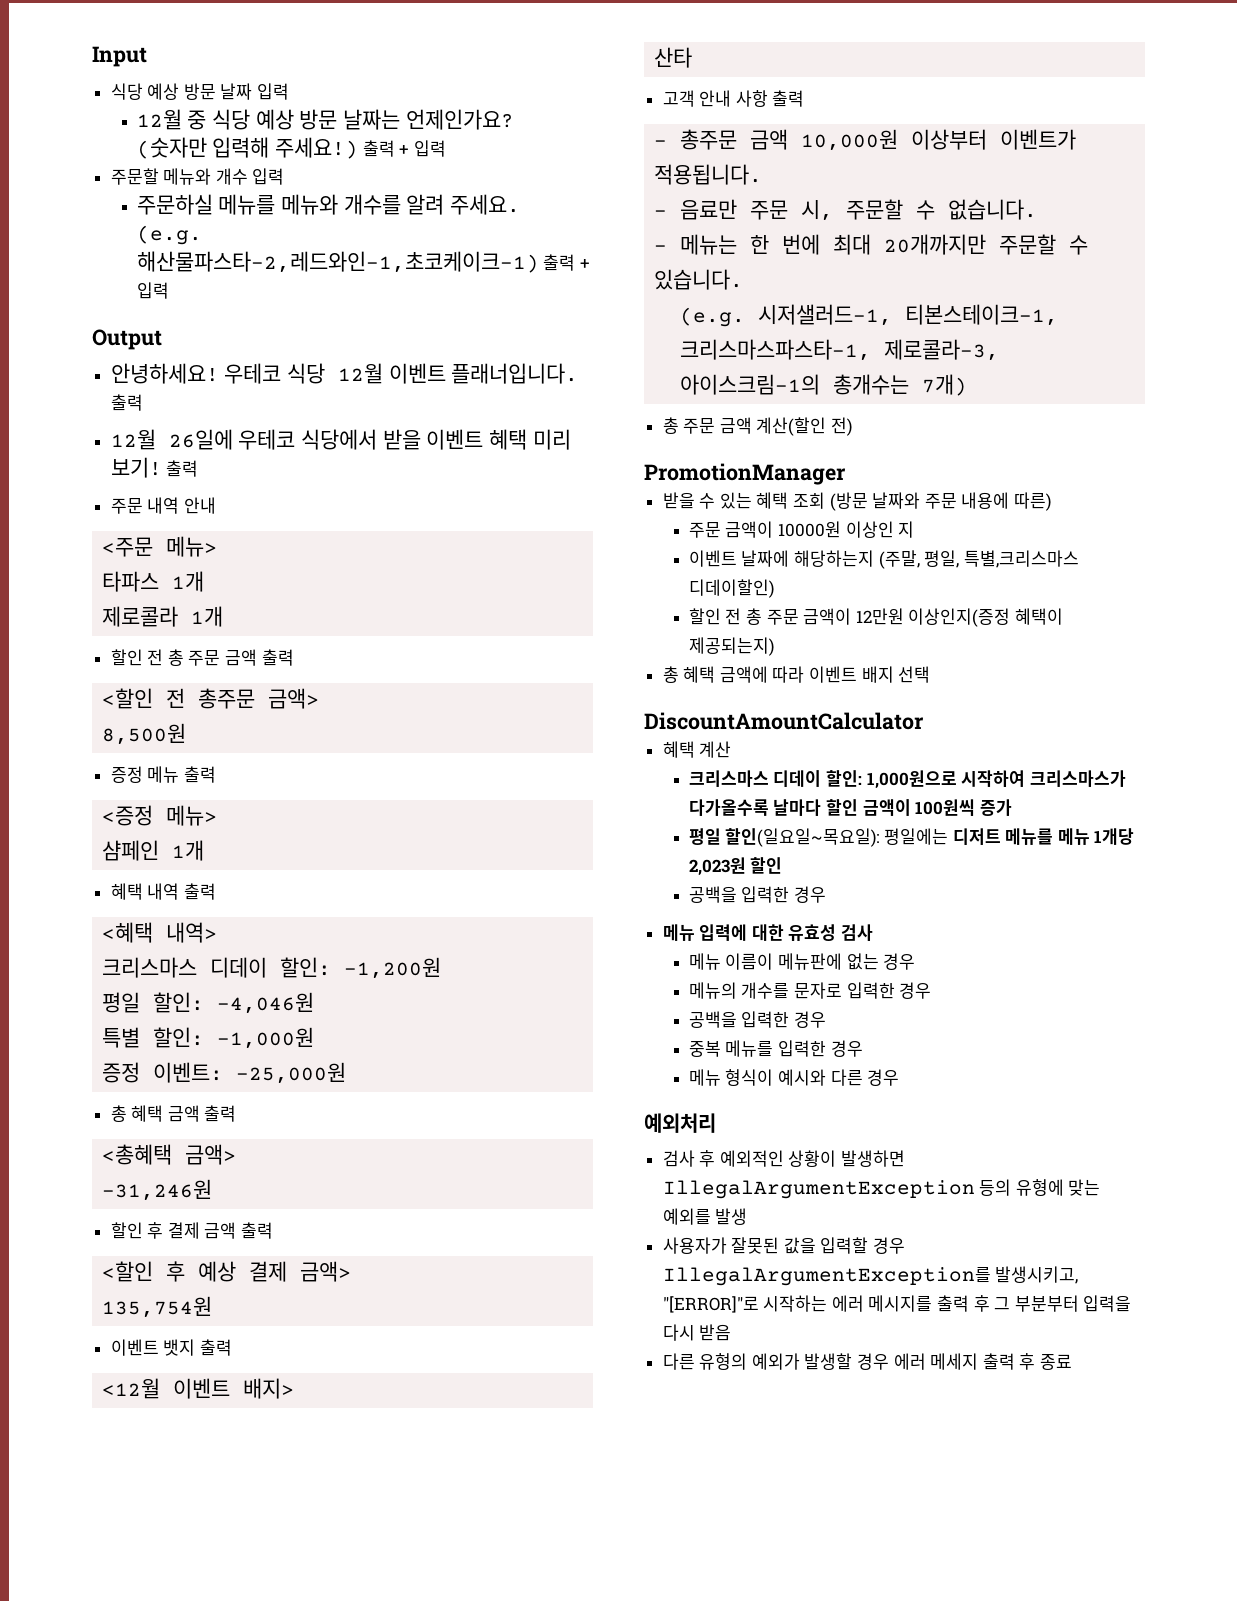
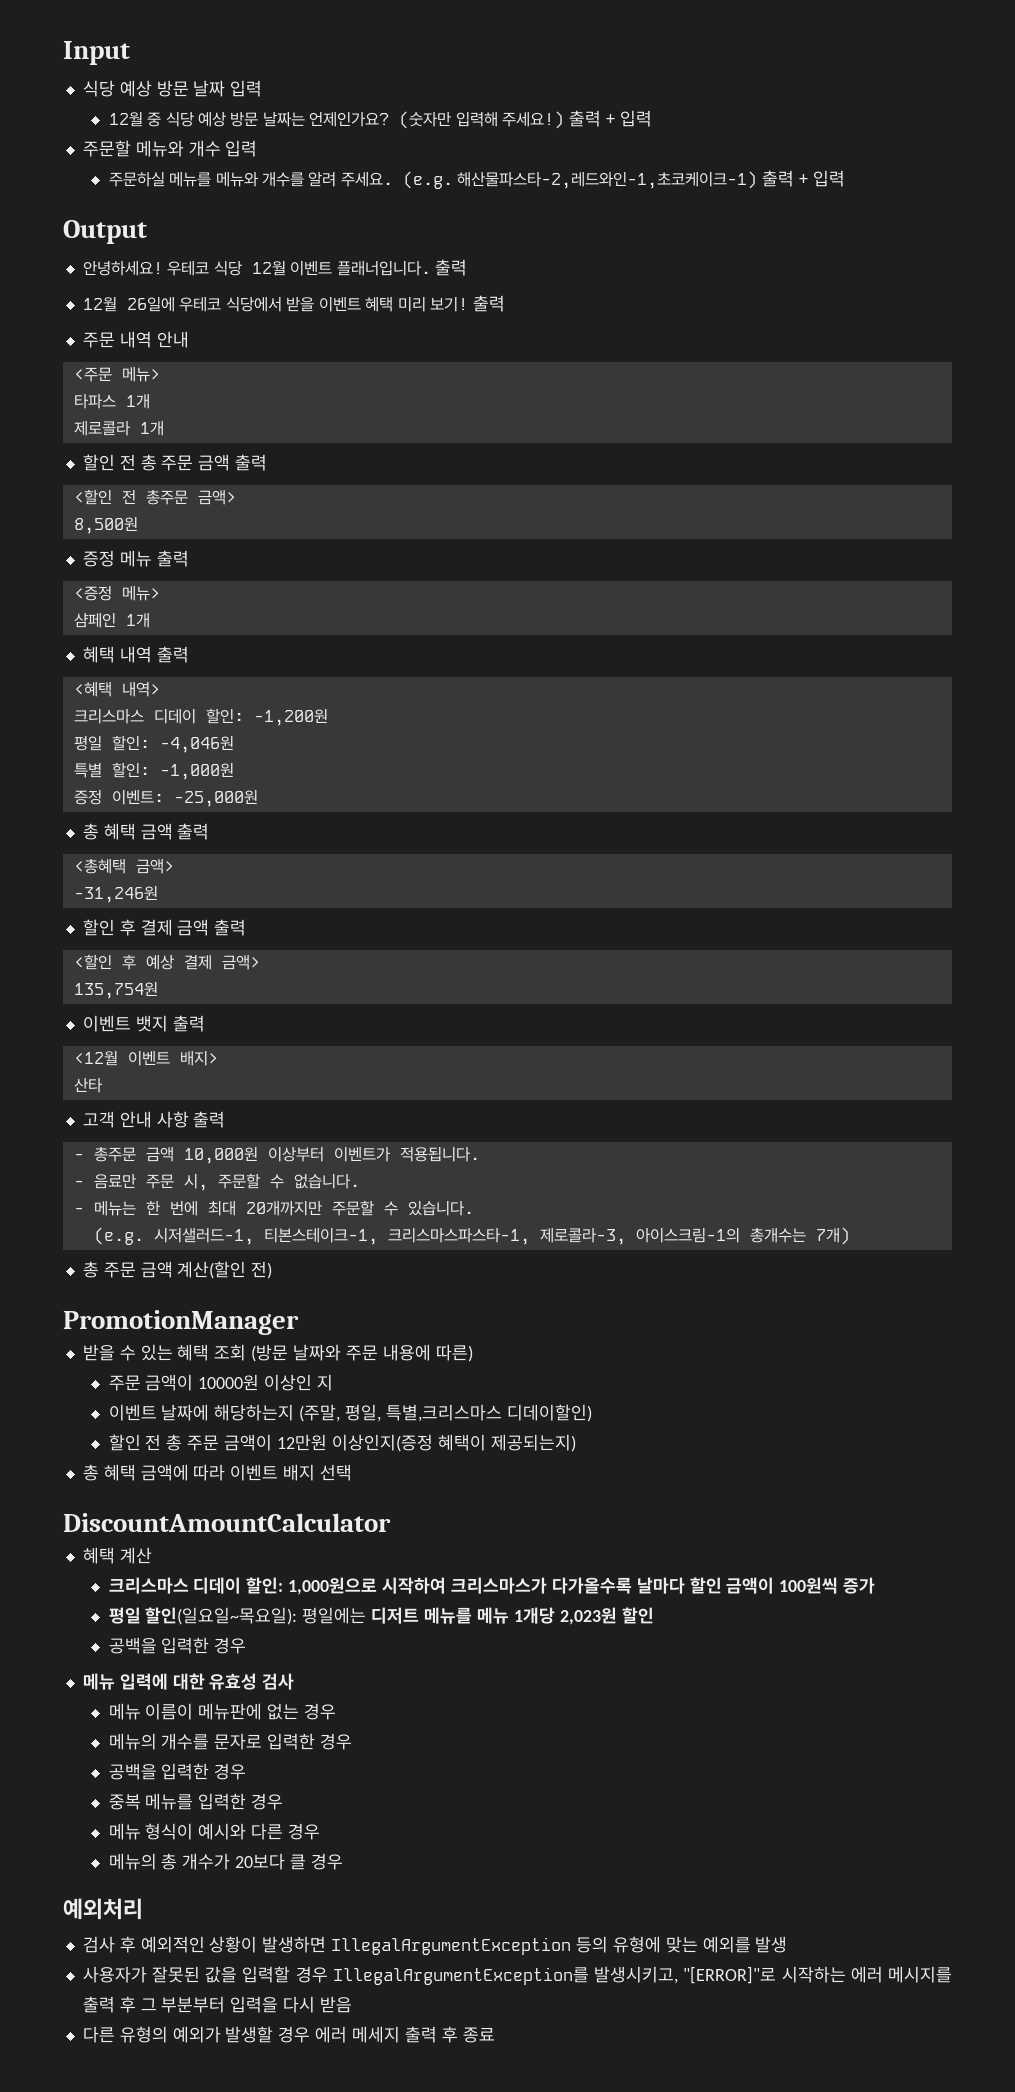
+ 메뉴의 총 개수가 20보다 클 경우

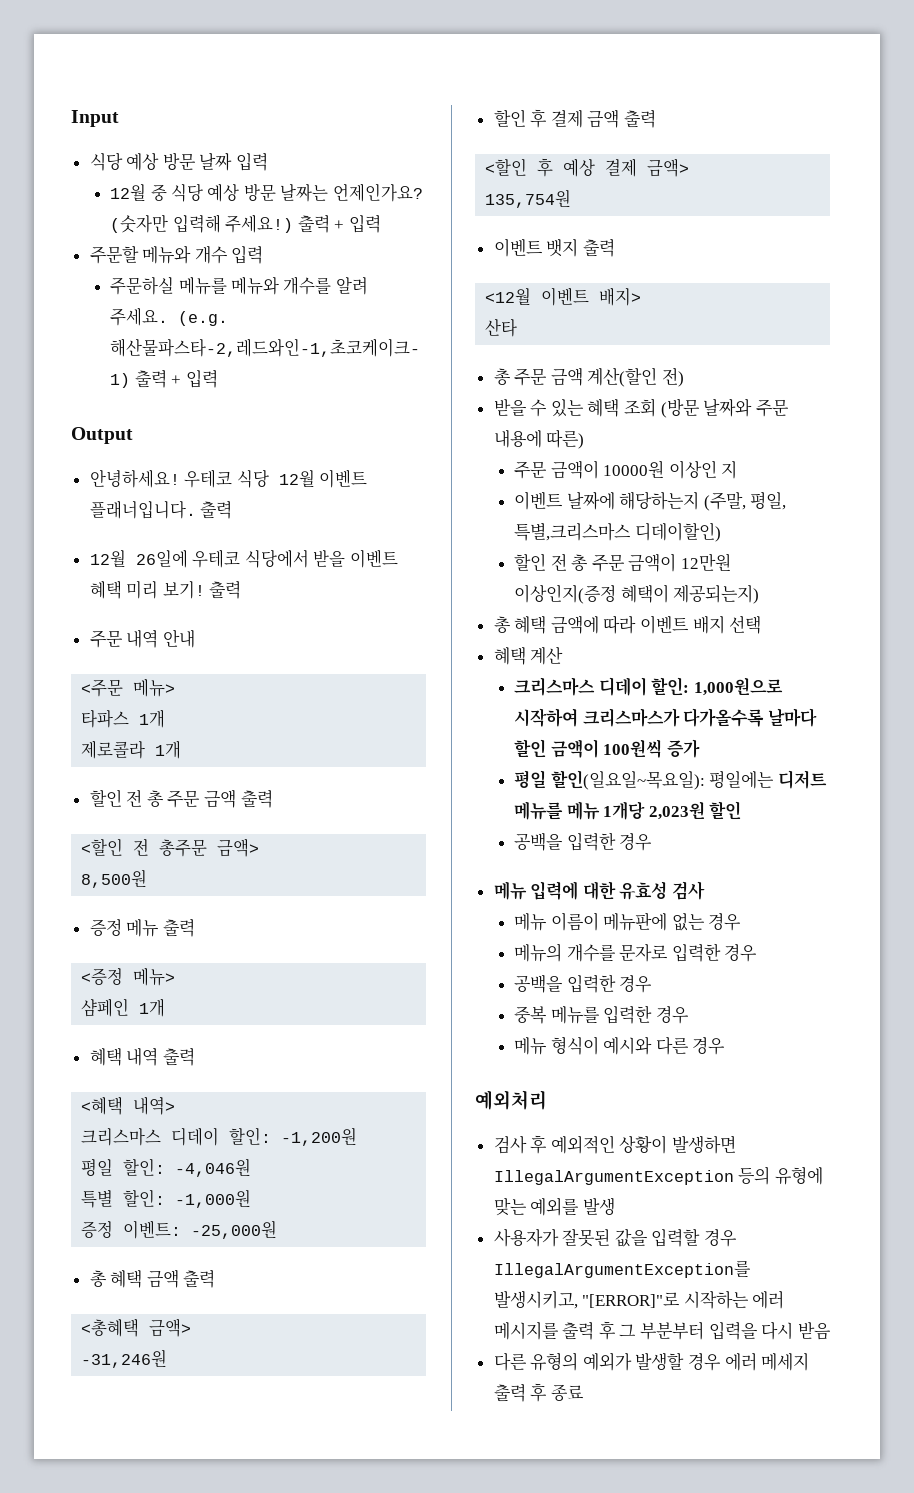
- 고객 안내 사항 출력
- - 총주문 금액 10,000원 이상부터 이벤트가 적용됩니다.
- - 음료만 주문 시, 주문할 수 없습니다.
- - 메뉴는 한 번에 최대 20개까지만 주문할 수 있습니다.
- (e.g. 시저샐러드-1, 티본스테이크-1, 크리스마스파스타-1, 제로콜라-3, 아이스크림-1의 총개수는 7개)
- PromotionManager
- DiscountAmountCalculator
- 메뉴의 총 개수가 20보다 클 경우

